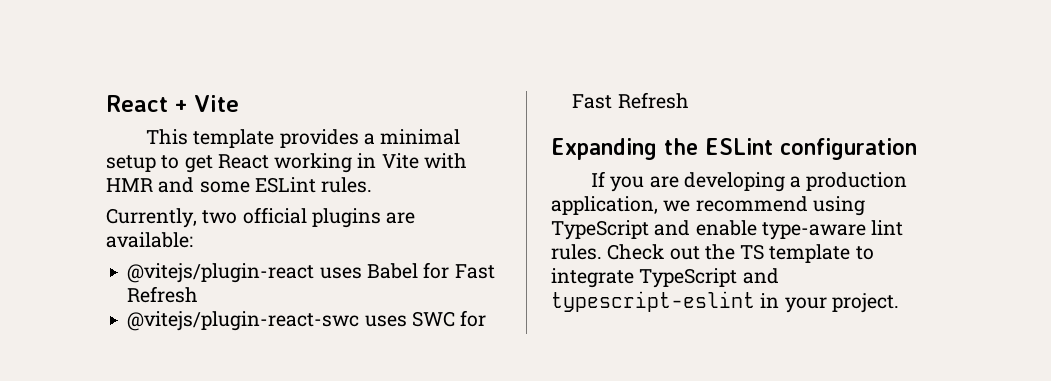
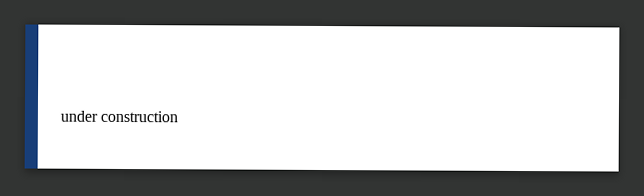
- React + Vite
- This template provides a minimal setup to get React working in Vite with HMR and some ESLint rules.
- Currently, two official plugins are available:
- @vitejs/plugin-react uses Babel for Fast Refresh
- @vitejs/plugin-react-swc uses SWC for Fast Refresh
- Expanding the ESLint configuration
- If you are developing a production application, we recommend using TypeScript and enable type-aware lint rules. Check out the TS template to integrate TypeScript and typescript-eslint in your project.
+ under construction

